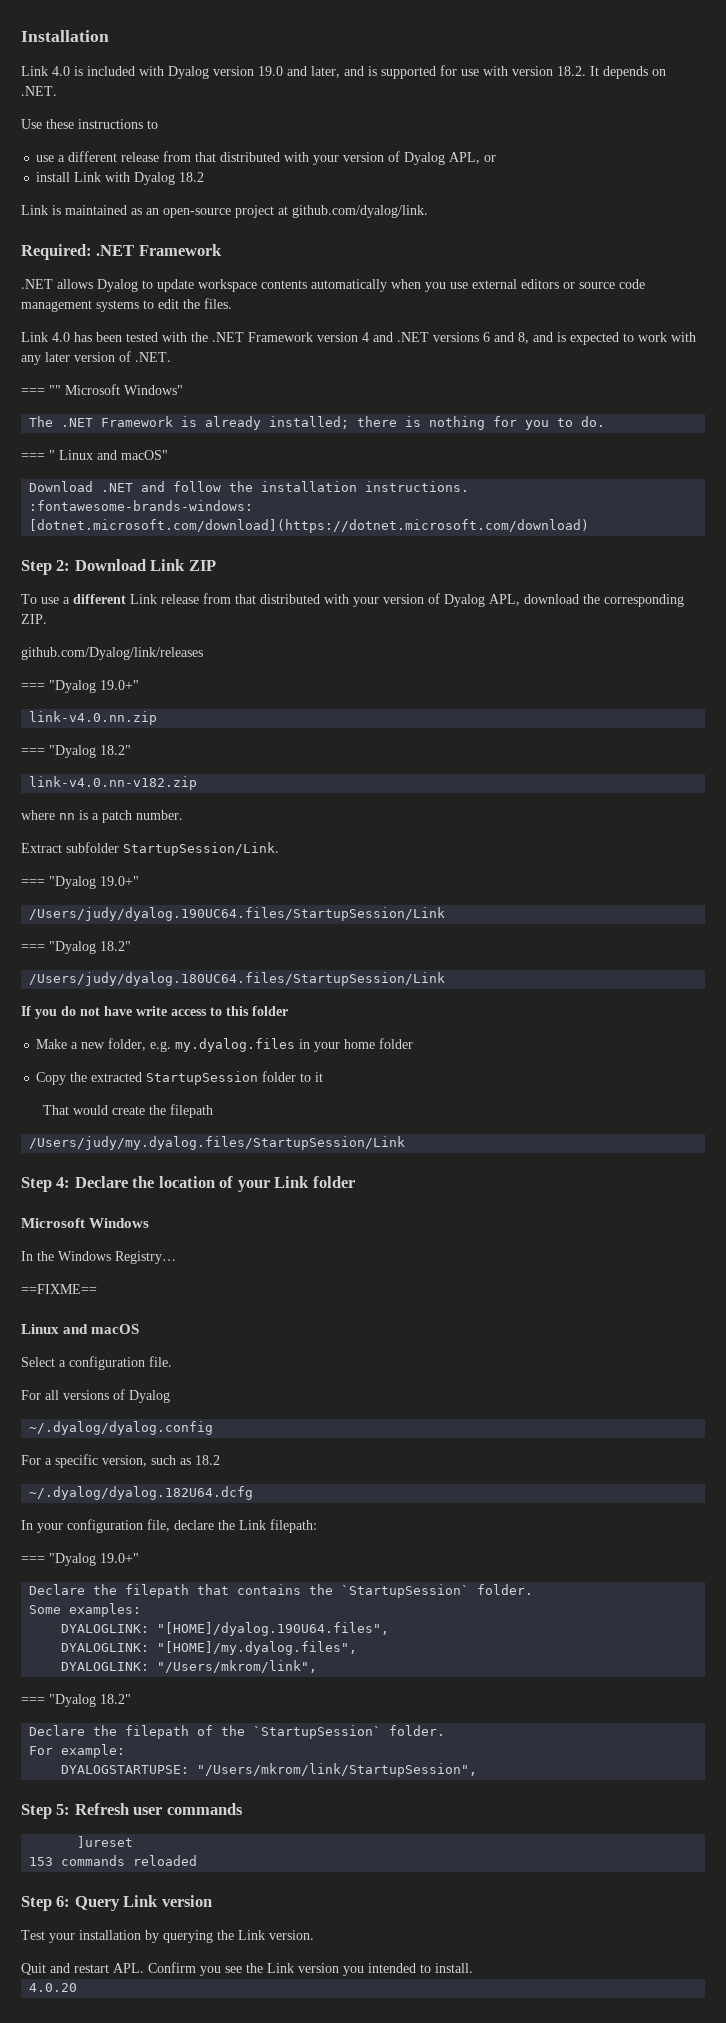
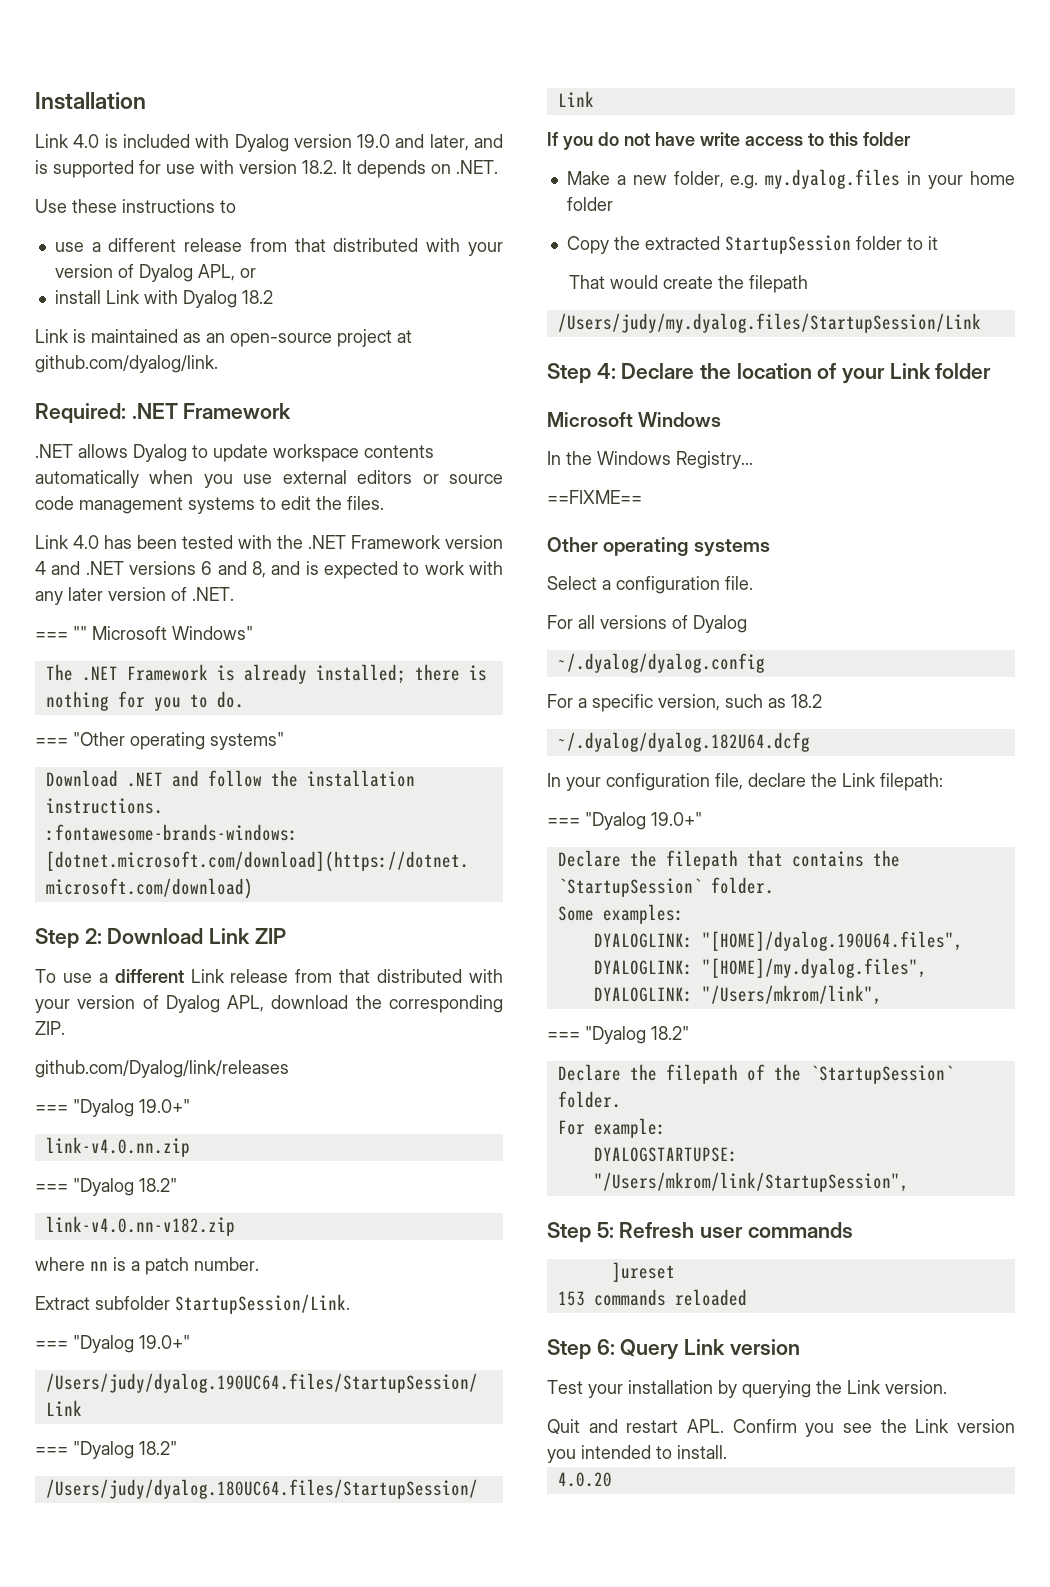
- === " Linux and macOS"
+ === "Other operating systems"
- Linux and macOS
+ Other operating systems

